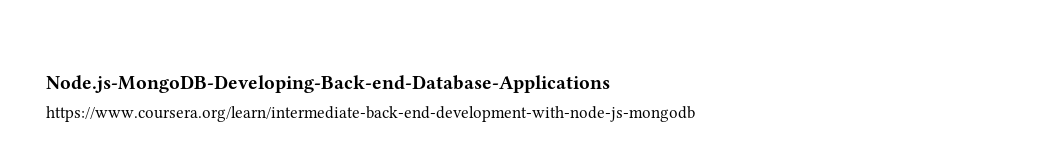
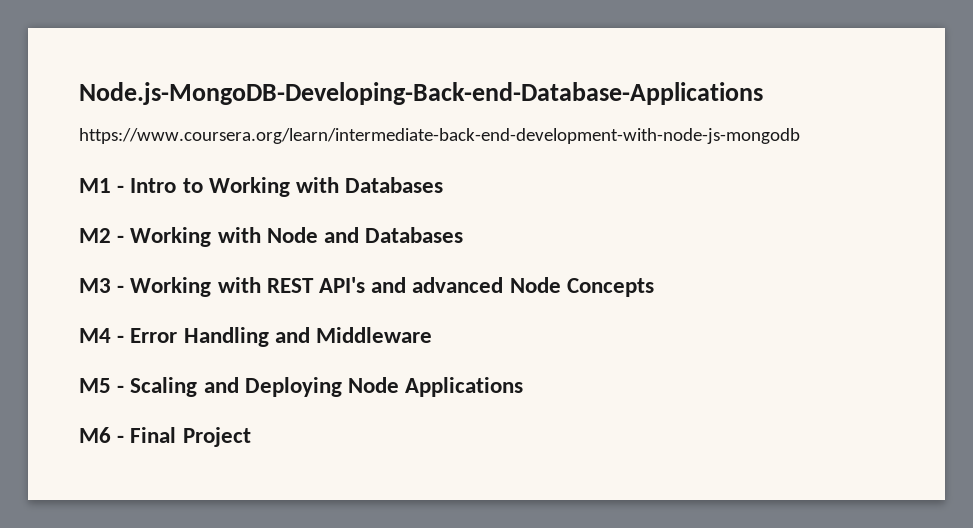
+ M1 - Intro to Working with Databases
+ M2 - Working with Node and Databases
+ M3 - Working with REST API's and advanced Node Concepts
+ M4 - Error Handling and Middleware
+ M5 - Scaling and Deploying Node Applications
+ M6 - Final Project

